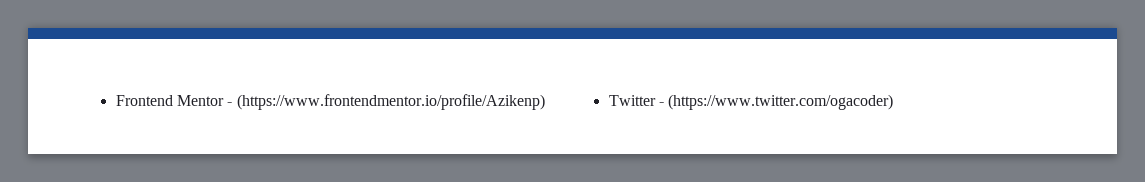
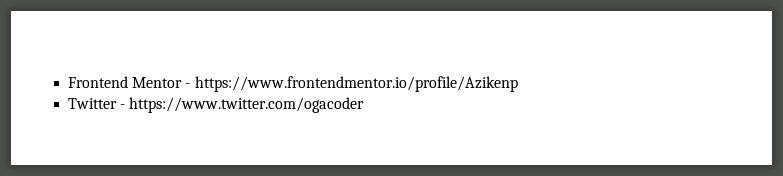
- Frontend Mentor - (https://www.frontendmentor.io/profile/Azikenp)
+ Frontend Mentor - https://www.frontendmentor.io/profile/Azikenp
- Twitter - (https://www.twitter.com/ogacoder)
+ Twitter - https://www.twitter.com/ogacoder

